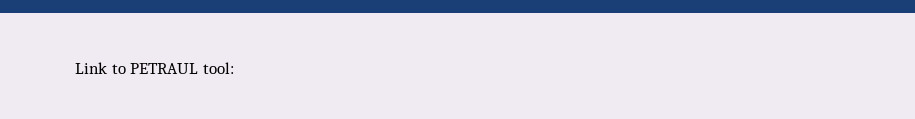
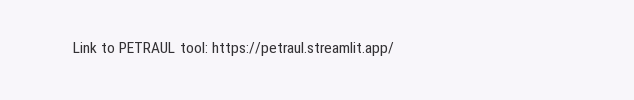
- Link to PETRAUL tool:
+ Link to PETRAUL tool: https://petraul.streamlit.app/

